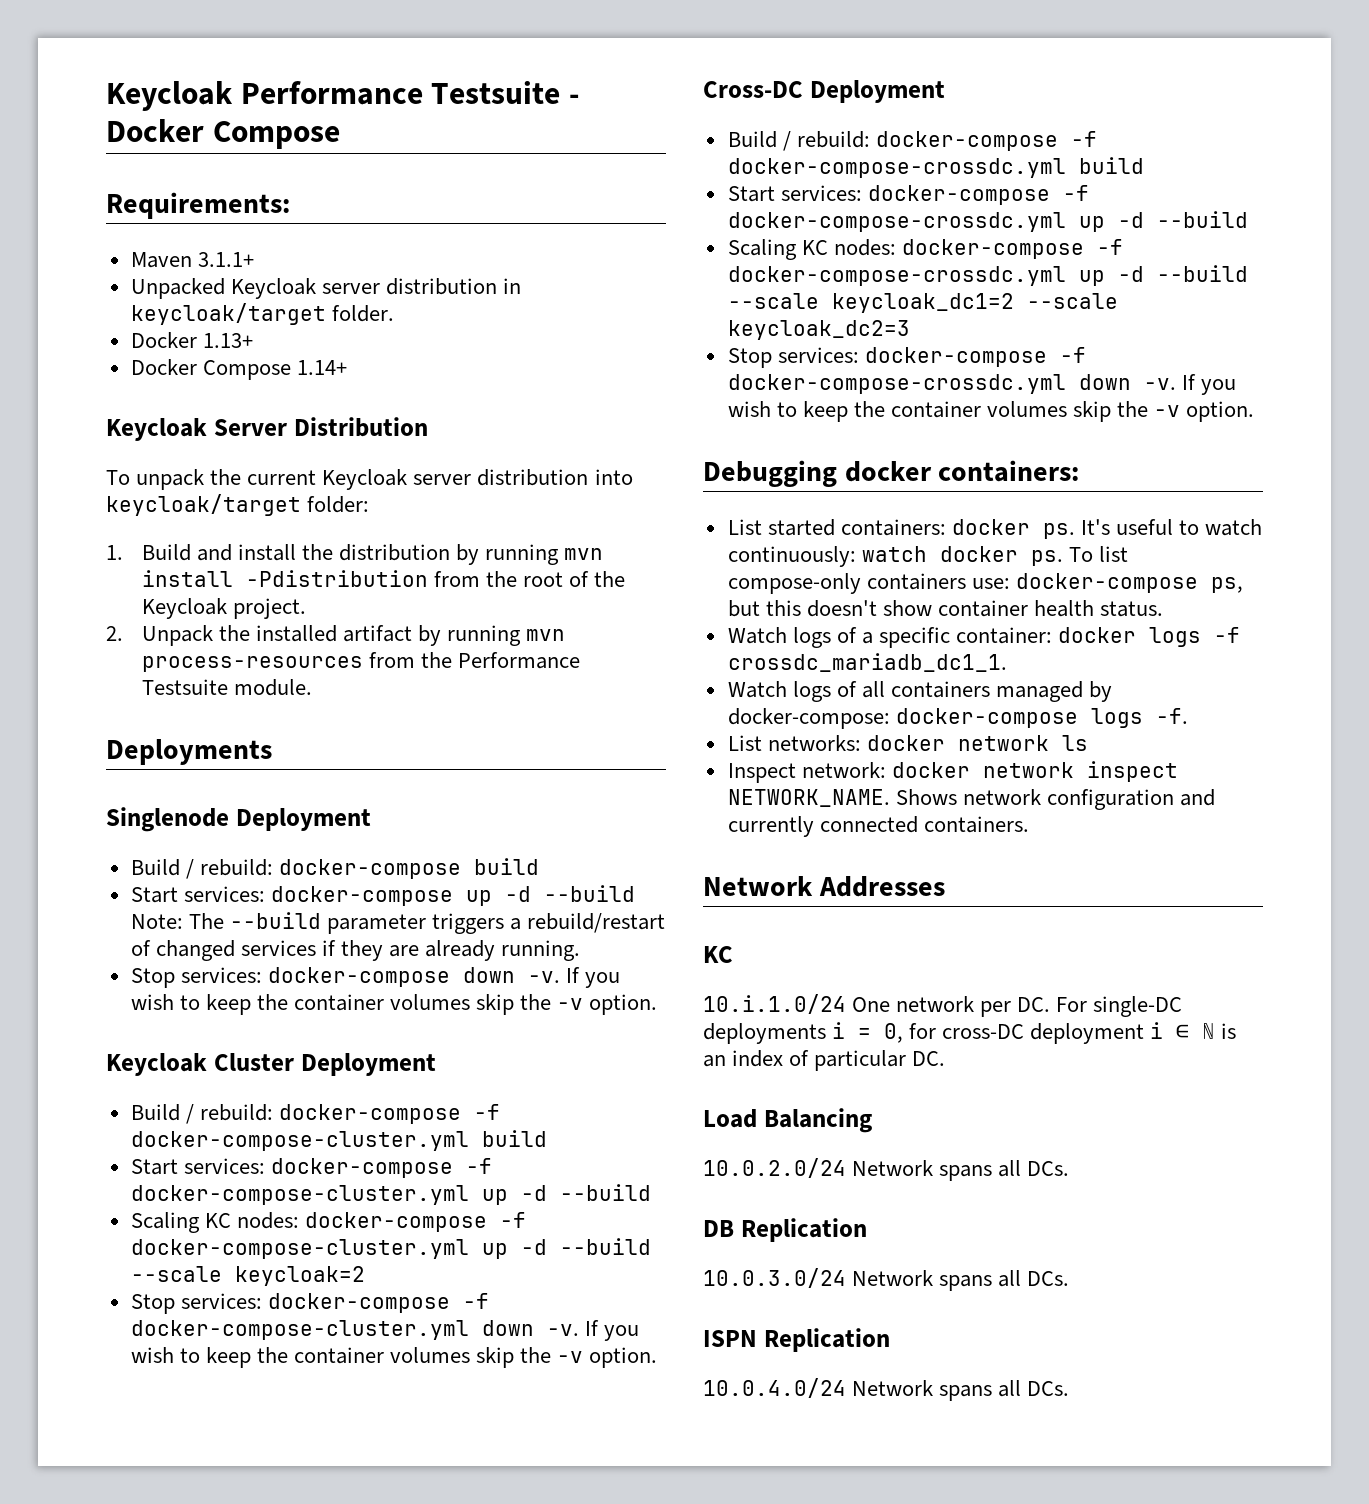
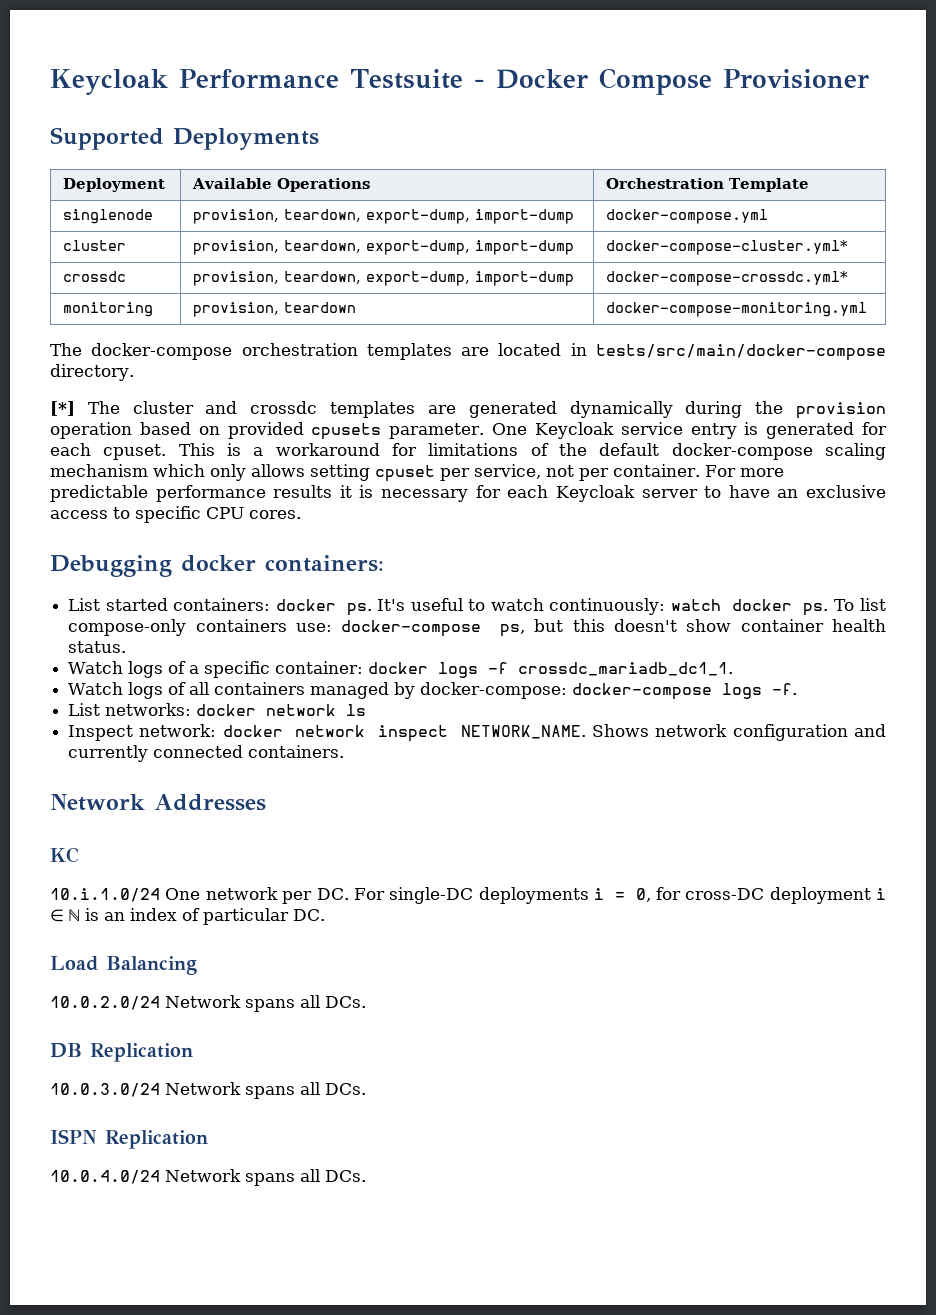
- Keycloak Performance Testsuite - Docker Compose
- Requirements:
- Maven 3.1.1+
- Unpacked Keycloak server distribution in keycloak/target folder.
- Docker 1.13+
- Docker Compose 1.14+
- Keycloak Server Distribution
- To unpack the current Keycloak server distribution into keycloak/target folder:
- 1. Build and install the distribution by running mvn install -Pdistribution from the root of the Keycloak project.
- 2. Unpack the installed artifact by running mvn process-resources from the Performance Testsuite module.
- Deployments
- Singlenode Deployment
- Build / rebuild: docker-compose build
- Start services: docker-compose up -d --build Note: The --build parameter triggers a rebuild/restart of changed services if they are already running.
- Stop services: docker-compose down -v. If you wish to keep the container volumes skip the -v option.
- Keycloak Cluster Deployment
- Build / rebuild: docker-compose -f docker-compose-cluster.yml build
- Start services: docker-compose -f docker-compose-cluster.yml up -d --build
- Scaling KC nodes: docker-compose -f docker-compose-cluster.yml up -d --build --scale keycloak=2
- Stop services: docker-compose -f docker-compose-cluster.yml down -v. If you wish to keep the container volumes skip the -v option.
- Cross-DC Deployment
- Build / rebuild: docker-compose -f docker-compose-crossdc.yml build
- Start services: docker-compose -f docker-compose-crossdc.yml up -d --build
- Scaling KC nodes: docker-compose -f docker-compose-crossdc.yml up -d --build --scale keycloak_dc1=2 --scale keycloak_dc2=3
- Stop services: docker-compose -f docker-compose-crossdc.yml down -v. If you wish to keep the container volumes skip the -v option.
+ Keycloak Performance Testsuite - Docker Compose Provisioner
+ Supported Deployments
+ Deployment | Available Operations | Orchestration Template
+ singlenode | provision, teardown, export-dump, import-dump | docker-compose.yml
+ cluster | provision, teardown, export-dump, import-dump | docker-compose-cluster.yml*
+ crossdc | provision, teardown, export-dump, import-dump | docker-compose-crossdc.yml*
+ monitoring | provision, teardown | docker-compose-monitoring.yml
+ The docker-compose orchestration templates are located in tests/src/main/docker-compose directory.
+ [*] The cluster and crossdc templates are generated dynamically during the provision operation based on provided cpusets parameter. One Keycloak service entry is generated for each cpuset. This is a workaround for limitations of the default docker-compose scaling mechanism which only allows setting cpuset per service, not per container. For more predictable performance results it is necessary for each Keycloak server to have an exclusive access to specific CPU cores.

